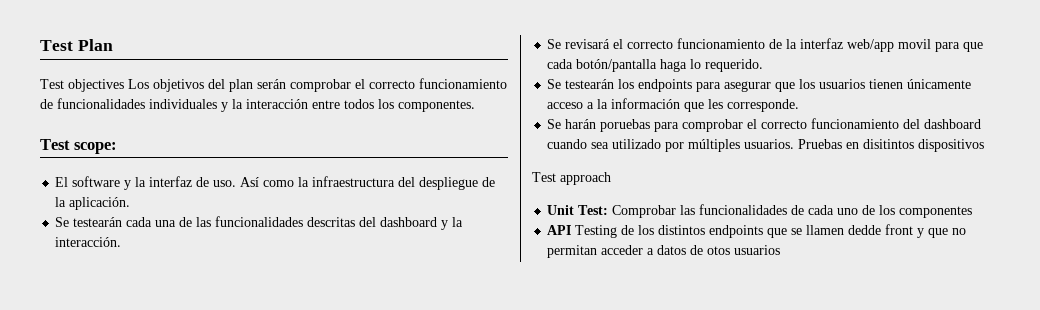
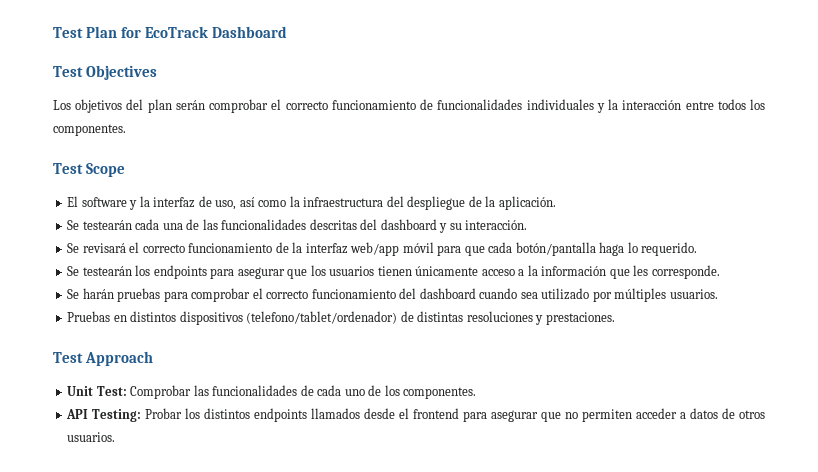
- Test Plan
- Test objectives Los objetivos del plan serán comprobar el correcto funcionamiento de funcionalidades individuales y la interacción entre todos los componentes.
+ Test Plan for EcoTrack Dashboard
+ Test Objectives
+ Los objetivos del plan serán comprobar el correcto funcionamiento de funcionalidades individuales y la interacción entre todos los componentes.
- Test scope:
+ Test Scope
- El software y la interfaz de uso. Así como la infraestructura del despliegue de la aplicación.
+ El software y la interfaz de uso, así como la infraestructura del despliegue de la aplicación.
- Se testearán cada una de las funcionalidades descritas del dashboard y la interacción.
+ Se testearán cada una de las funcionalidades descritas del dashboard y su interacción.
- Se revisará el correcto funcionamiento de la interfaz web/app movil para que cada botón/pantalla haga lo requerido.
+ Se revisará el correcto funcionamiento de la interfaz web/app móvil para que cada botón/pantalla haga lo requerido.
- Se harán poruebas para comprobar el correcto funcionamiento del dashboard cuando sea utilizado por múltiples usuarios. Pruebas en disitintos dispositivos
- Test approach
+ Se harán pruebas para comprobar el correcto funcionamiento del dashboard cuando sea utilizado por múltiples usuarios.
+ Pruebas en distintos dispositivos (telefono/tablet/ordenador) de distintas resoluciones y prestaciones.
+ Test Approach
- Unit Test: Comprobar las funcionalidades de cada uno de los componentes
+ Unit Test: Comprobar las funcionalidades de cada uno de los componentes.
- API Testing de los distintos endpoints que se llamen dedde front y que no permitan acceder a datos de otos usuarios
+ API Testing: Probar los distintos endpoints llamados desde el frontend para asegurar que no permiten acceder a datos de otros usuarios.

